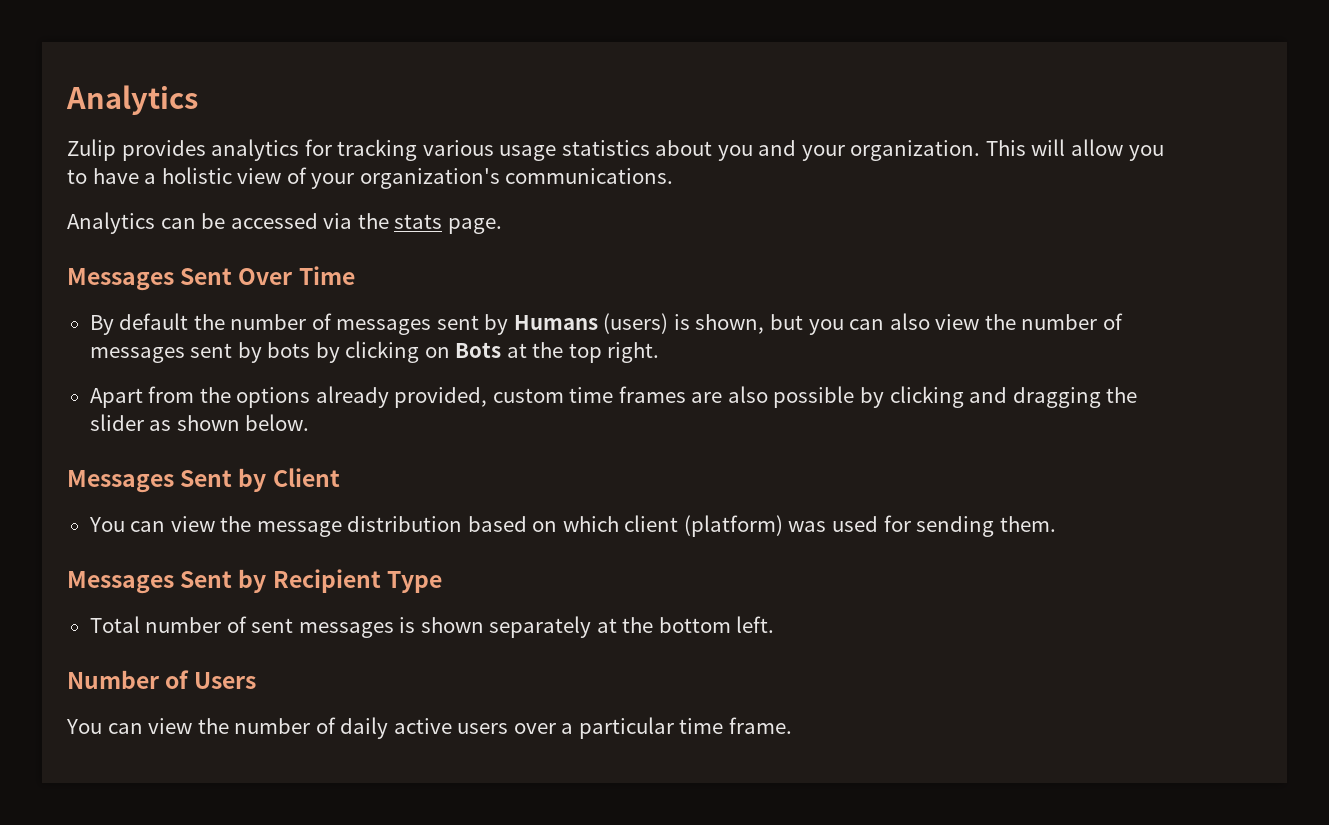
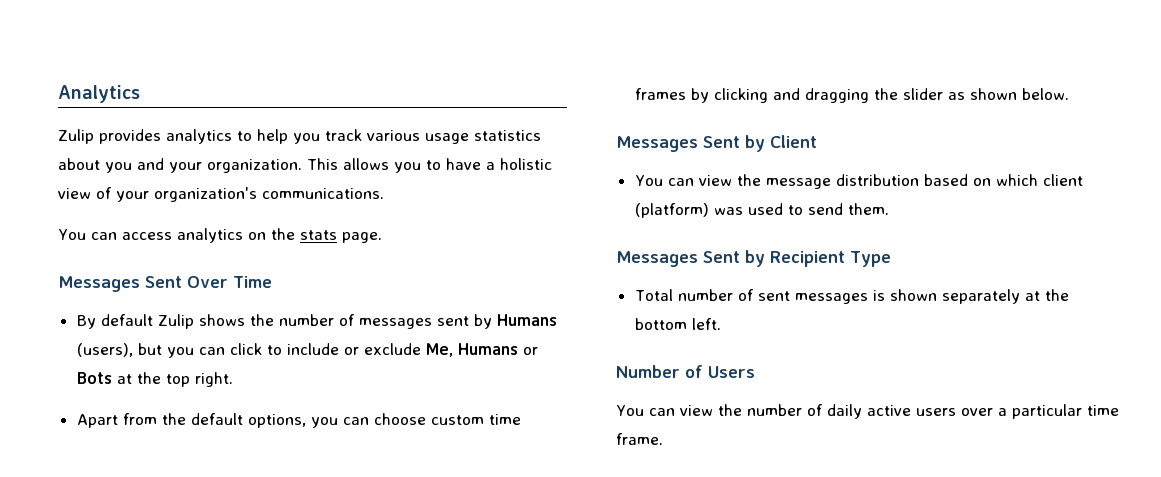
- Zulip provides analytics for tracking various usage statistics about you and your organization.
+ Zulip provides analytics to help you track various usage statistics about you and your organization.
- This will allow you to have a holistic view of your organization's communications.
+ This allows you to have a holistic view of your organization's communications.
- Analytics can be accessed via the stats page.
+ You can access analytics on the stats page.
- By default the number of messages sent by Humans (users) is shown, but you can also view the number of messages sent by bots by clicking on Bots at the top right.
+ By default Zulip shows the number of messages sent by Humans (users), but you can click to include or exclude Me, Humans or Bots at the top right.
- Apart from the options already provided, custom time frames are also possible by clicking and dragging the slider as shown below.
+ Apart from the default options, you can choose custom time frames by clicking and dragging the slider as shown below.
- You can view the message distribution based on which client (platform) was used for sending them.
+ You can view the message distribution based on which client (platform) was used to send them.

